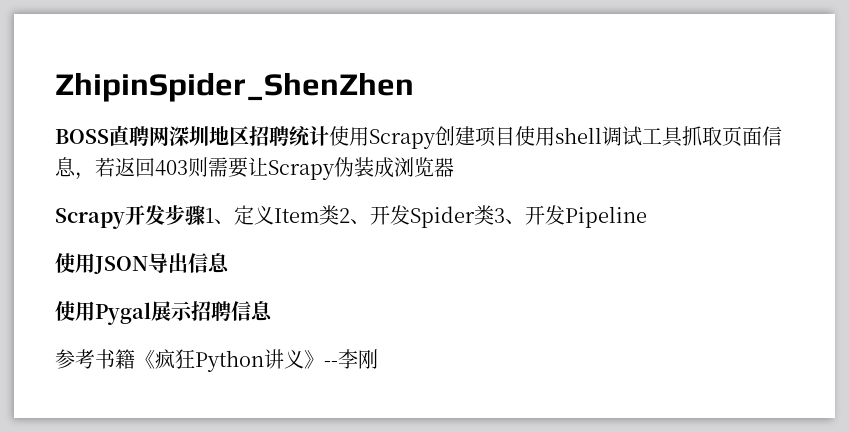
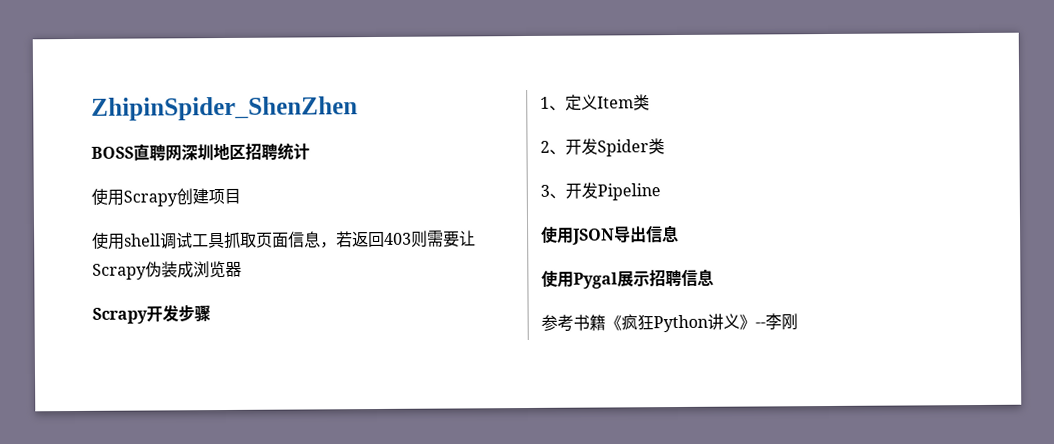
- BOSS直聘网深圳地区招聘统计使用Scrapy创建项目使用shell调试工具抓取页面信息，若返回403则需要让Scrapy伪装成浏览器
+ BOSS直聘网深圳地区招聘统计
+ 使用Scrapy创建项目
+ 使用shell调试工具抓取页面信息，若返回403则需要让Scrapy伪装成浏览器
- Scrapy开发步骤1、定义Item类2、开发Spider类3、开发Pipeline
+ Scrapy开发步骤
+ 1、定义Item类
+ 2、开发Spider类
+ 3、开发Pipeline

